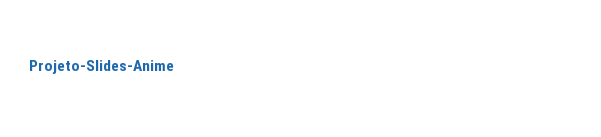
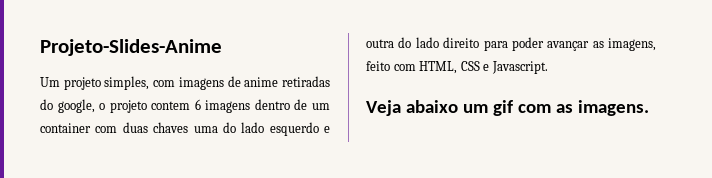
+ Um projeto simples, com imagens de anime retiradas do google, o projeto contem 6 imagens dentro de um container com duas chaves uma do lado esquerdo e outra do lado direito para poder avançar as imagens, feito com HTML, CSS e Javascript.
+ Veja abaixo um gif com as imagens.

